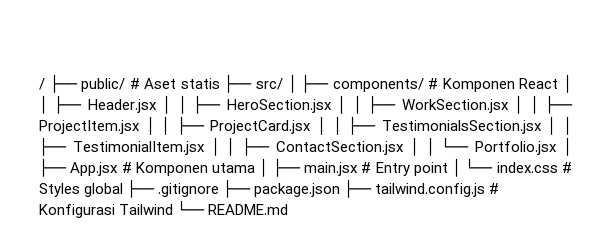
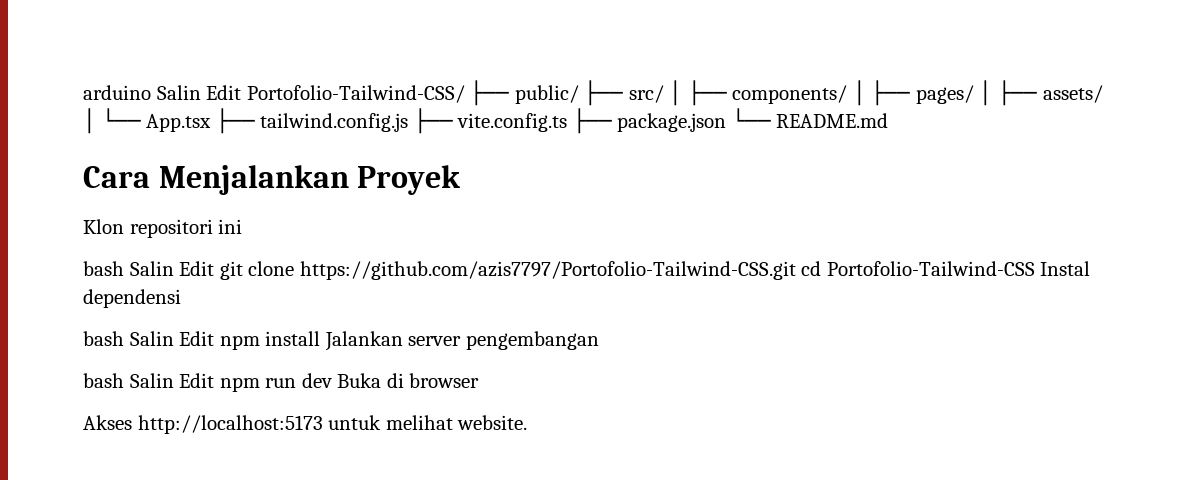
- / ├── public/ # Aset statis ├── src/ │ ├── components/ # Komponen React │ │ ├── Header.jsx │ │ ├── HeroSection.jsx │ │ ├── WorkSection.jsx │ │ ├── ProjectItem.jsx │ │ ├── ProjectCard.jsx │ │ ├── TestimonialsSection.jsx │ │ ├── TestimonialItem.jsx │ │ ├── ContactSection.jsx │ │ └── Portfolio.jsx │ ├── App.jsx # Komponen utama │ ├── main.jsx # Entry point │ └── index.css # Styles global ├── .gitignore ├── package.json ├── tailwind.config.js # Konfigurasi Tailwind └── README.md
+ arduino Salin Edit Portofolio-Tailwind-CSS/ ├── public/ ├── src/ │ ├── components/ │ ├── pages/ │ ├── assets/ │ └── App.tsx ├── tailwind.config.js ├── vite.config.ts ├── package.json └── README.md
+ Cara Menjalankan Proyek
+ Klon repositori ini
+ bash Salin Edit git clone https://github.com/azis7797/Portofolio-Tailwind-CSS.git cd Portofolio-Tailwind-CSS Instal dependensi
+ bash Salin Edit npm install Jalankan server pengembangan
+ bash Salin Edit npm run dev Buka di browser
+ Akses http://localhost:5173 untuk melihat website.

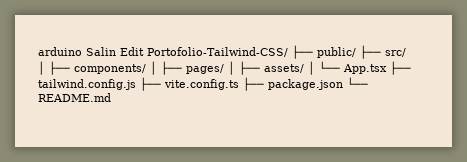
- Cara Menjalankan Proyek
- Klon repositori ini
- bash Salin Edit git clone https://github.com/azis7797/Portofolio-Tailwind-CSS.git cd Portofolio-Tailwind-CSS Instal dependensi
- bash Salin Edit npm install Jalankan server pengembangan
- bash Salin Edit npm run dev Buka di browser
- Akses http://localhost:5173 untuk melihat website.

